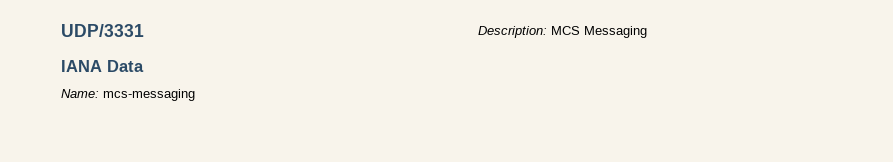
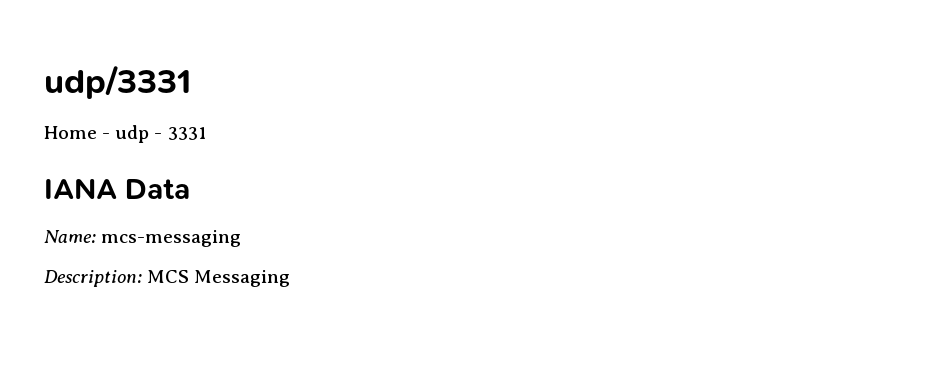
- UDP/3331
+ udp/3331
+ Home - udp - 3331

